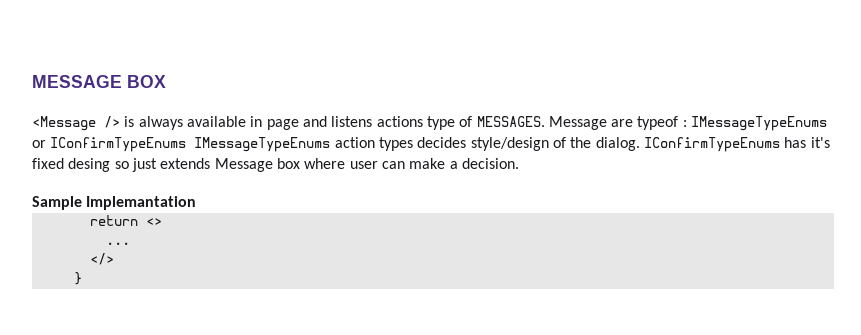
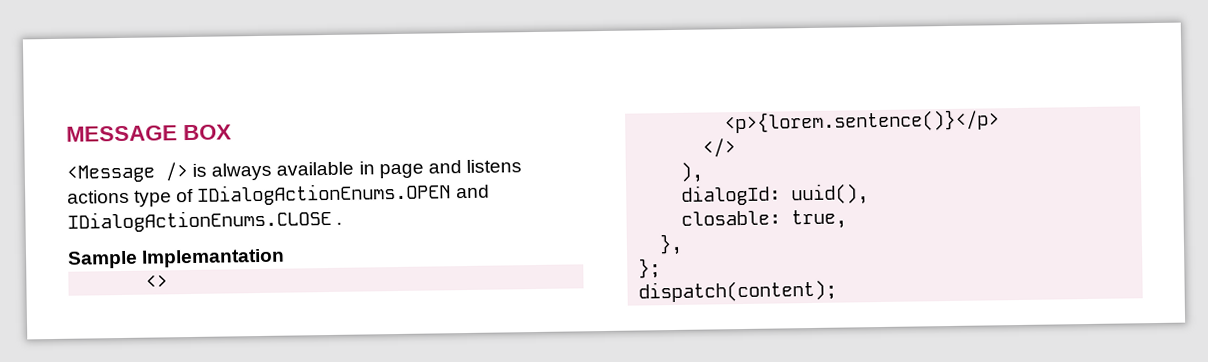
- <Message /> is always available in page and listens actions type of MESSAGES. Message are typeof : IMessageTypeEnums or IConfirmTypeEnums IMessageTypeEnums action types decides style/design of the dialog. IConfirmTypeEnums has it's fixed desing so just extends Message box where user can make a decision.
+ <Message /> is always available in page and listens actions type of IDialogActionEnums.OPEN and IDialogActionEnums.CLOSE .
- return <>
+ <>
- ...
+ <p>{lorem.sentence()}</p>
- }
+ ),
+ dialogId: uuid(),
+ closable: true,
+ },
+ };
+ dispatch(content);

